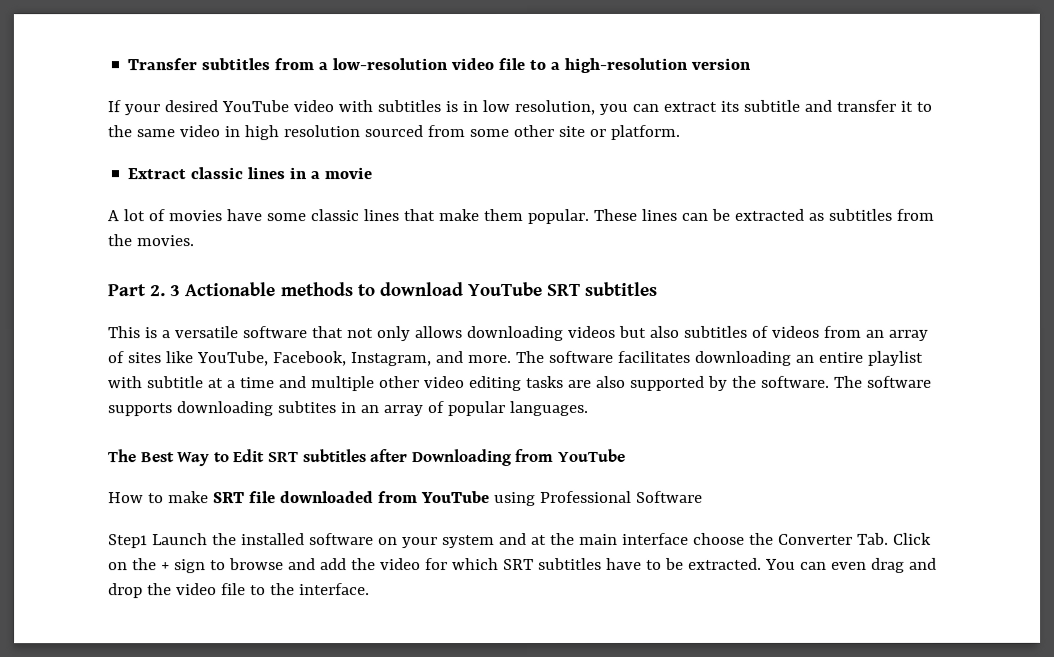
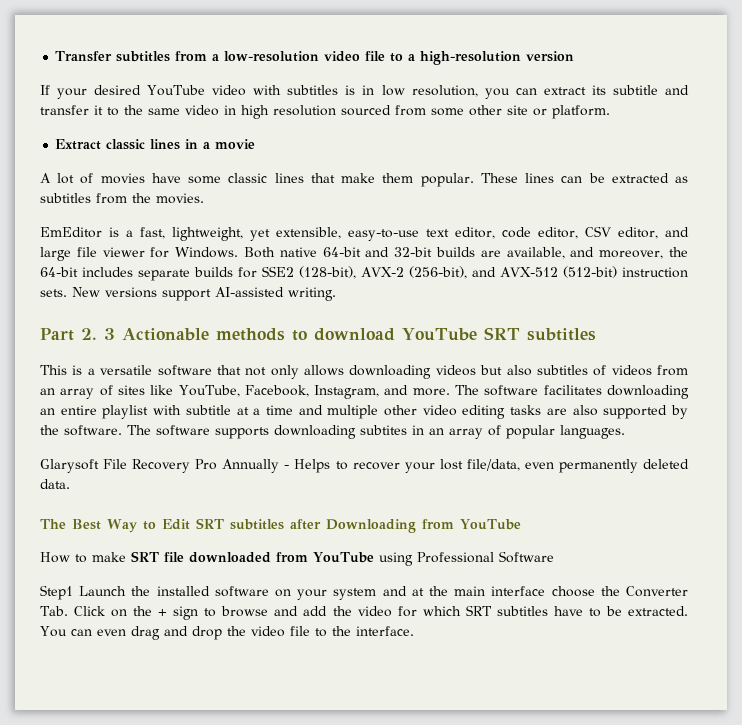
+ EmEditor is a fast, lightweight, yet extensible, easy-to-use text editor, code editor, CSV editor, and large file viewer for Windows. Both native 64-bit and 32-bit builds are available, and moreover, the 64-bit includes separate builds for SSE2 (128-bit), AVX-2 (256-bit), and AVX-512 (512-bit) instruction sets. New versions support AI-assisted writing.
+ Glarysoft File Recovery Pro Annually - Helps to recover your lost file/data, even permanently deleted data.

